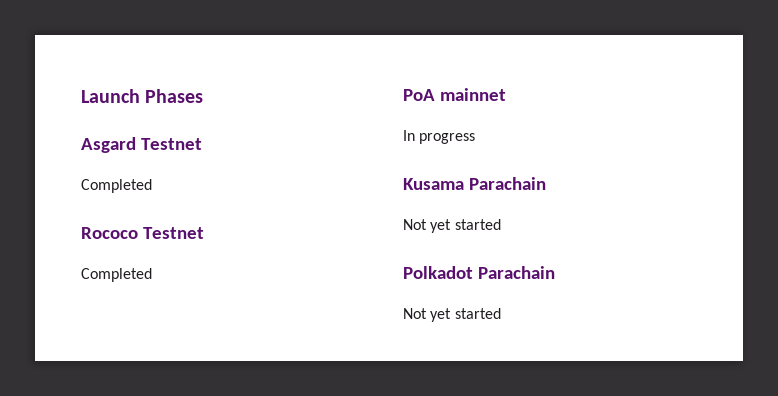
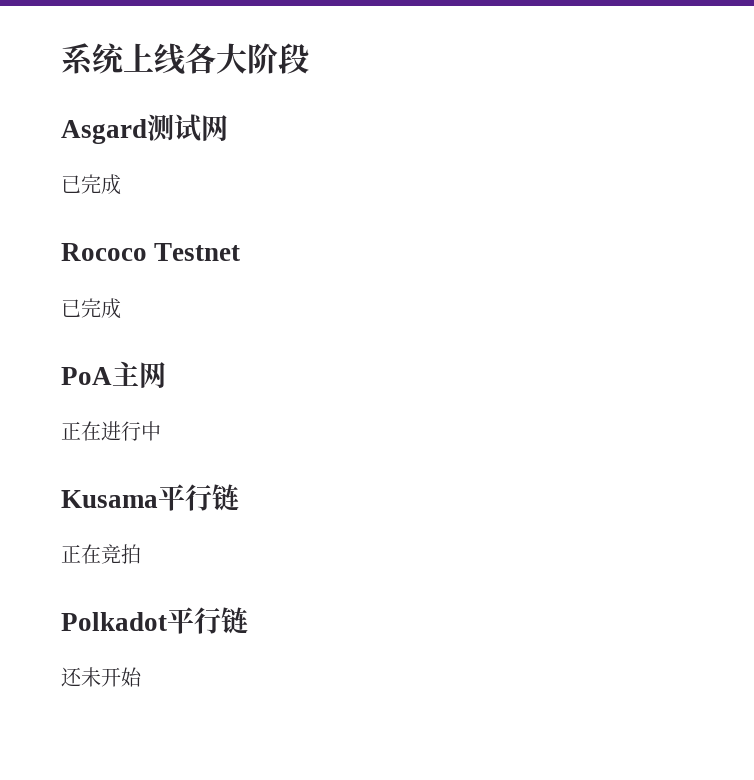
- Launch Phases
- Asgard Testnet
- Completed
+ 系统上线各大阶段
+ Asgard测试网
+ 已完成
  Rococo Testnet
- Completed
+ 已完成
- PoA mainnet
- In progress
- Kusama Parachain
- Not yet started
- Polkadot Parachain
- Not yet started
+ PoA主网
+ 正在进行中
+ Kusama平行链
+ 正在竞拍
+ Polkadot平行链
+ 还未开始

